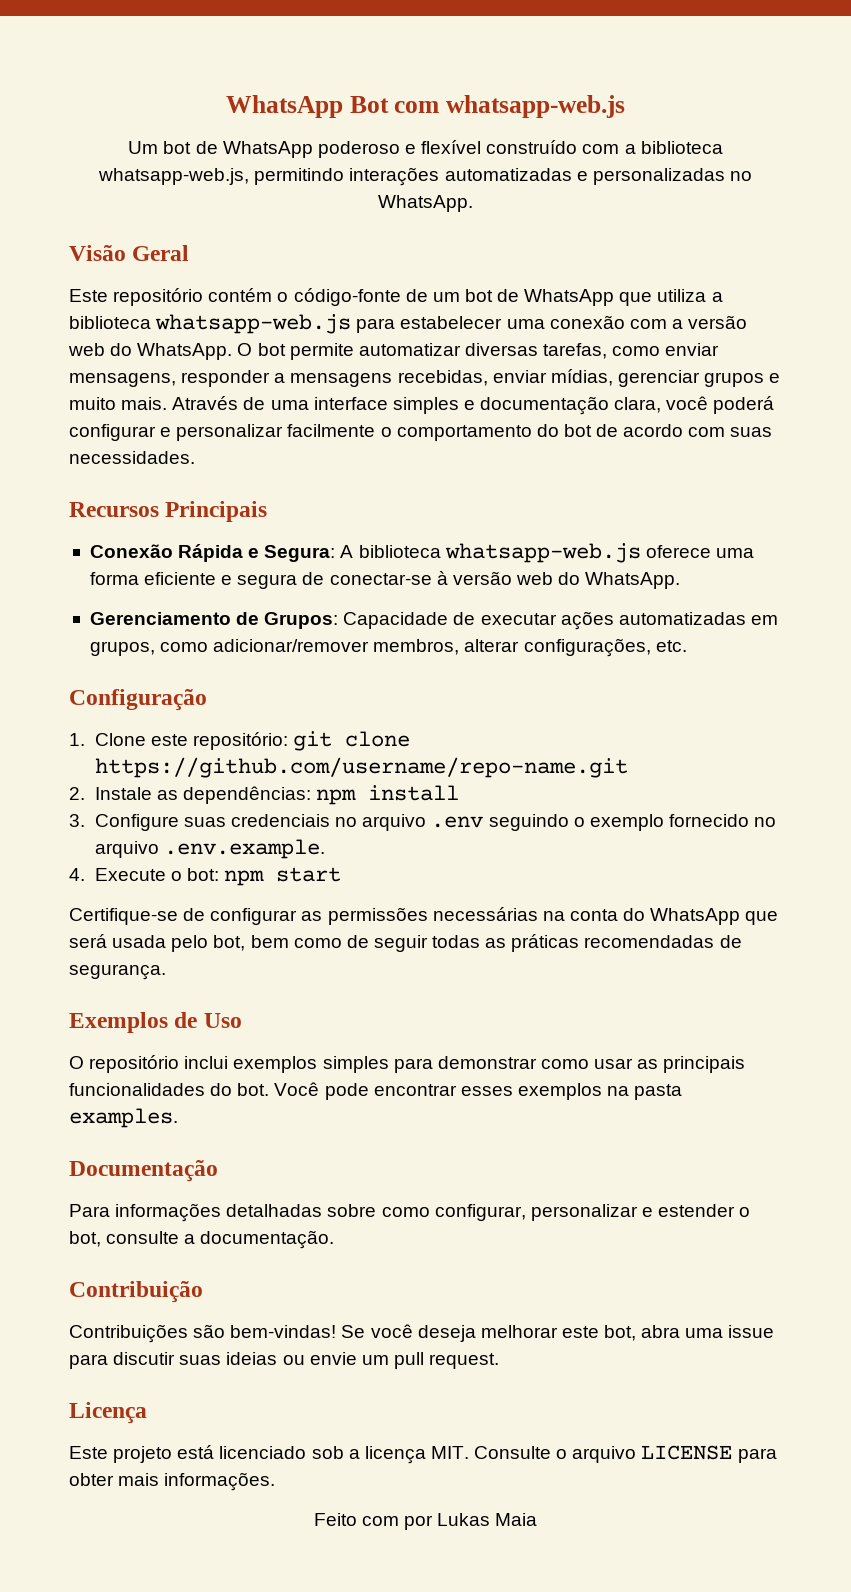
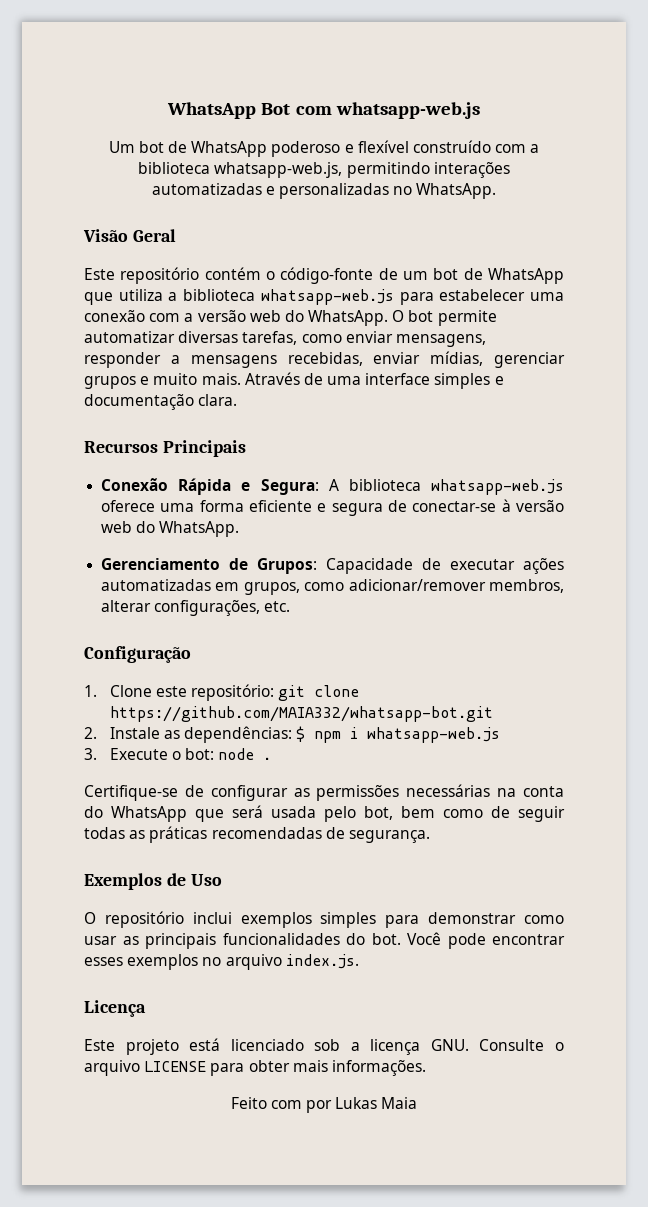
- Através de uma interface simples e documentação clara, você poderá configurar e personalizar facilmente o comportamento do bot de acordo com suas necessidades.
+ Através de uma interface simples e documentação clara.
- 1. Clone este repositório: git clone https://github.com/username/repo-name.git
+ 1. Clone este repositório: git clone https://github.com/MAIA332/whatsapp-bot.git
- 2. Instale as dependências: npm install
- 3. Configure suas credenciais no arquivo .env seguindo o exemplo fornecido no arquivo .env.example.
- 4. Execute o bot: npm start
+ 2. Instale as dependências: $ npm i whatsapp-web.js
+ 3. Execute o bot: node .
- Você pode encontrar esses exemplos na pasta examples.
- Documentação
- Para informações detalhadas sobre como configurar, personalizar e estender o bot, consulte a documentação.
- Contribuição
- Contribuições são bem-vindas! Se você deseja melhorar este bot, abra uma issue para discutir suas ideias ou envie um pull request.
+ Você pode encontrar esses exemplos no arquivo index.js.
- Este projeto está licenciado sob a licença MIT. Consulte o arquivo LICENSE para obter mais informações.
+ Este projeto está licenciado sob a licença GNU. Consulte o arquivo LICENSE para obter mais informações.

